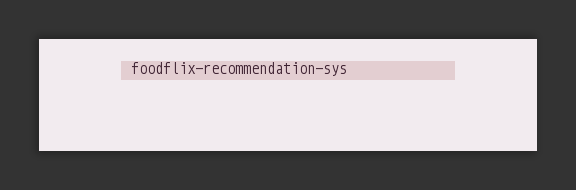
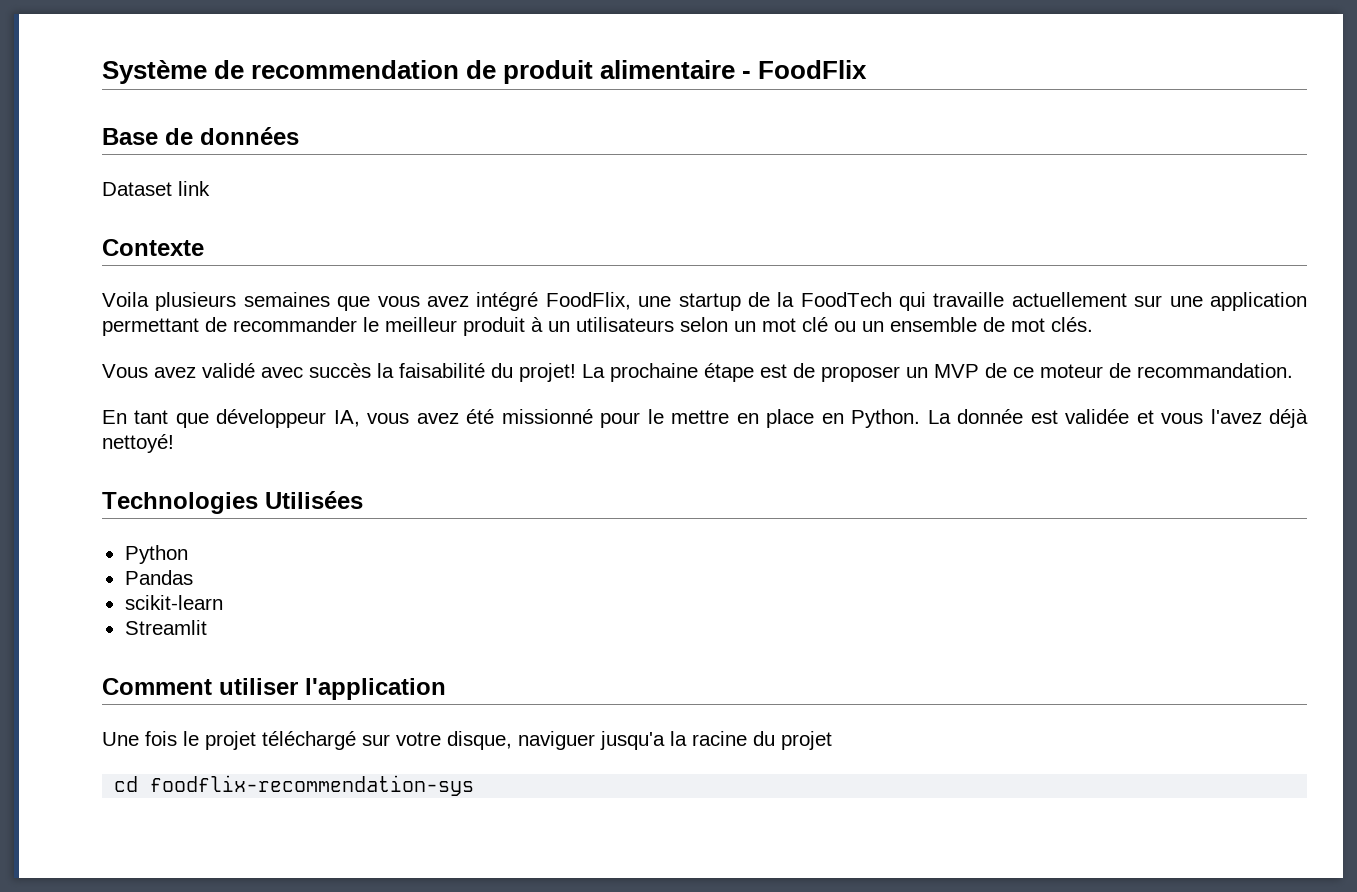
- foodflix-recommendation-sys
+ Système de recommendation de produit alimentaire - FoodFlix
+ Base de données
+ Dataset link
+ Contexte
+ Voila plusieurs semaines que vous avez intégré FoodFlix, une startup de la FoodTech qui travaille actuellement sur une application permettant de recommander le meilleur produit à un utilisateurs selon un mot clé ou un ensemble de mot clés.
+ Vous avez validé avec succès la faisabilité du projet! La prochaine étape est de proposer un MVP de ce moteur de recommandation.
+ En tant que développeur IA, vous avez été missionné pour le mettre en place en Python. La donnée est validée et vous l'avez déjà nettoyé!
+ Technologies Utilisées
+ Python
+ Pandas
+ scikit-learn
+ Streamlit
+ Comment utiliser l'application
+ Une fois le projet téléchargé sur votre disque, naviguer jusqu'a la racine du projet
+ cd foodflix-recommendation-sys

